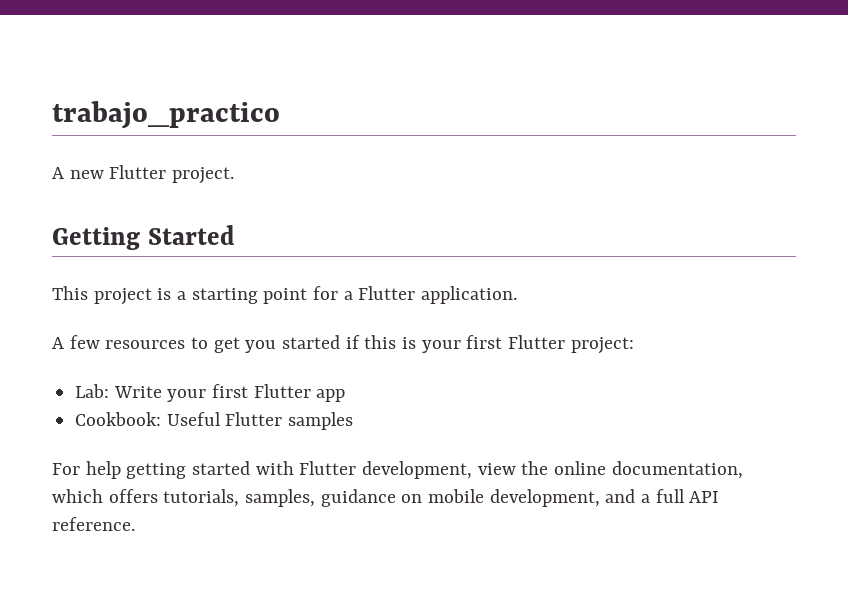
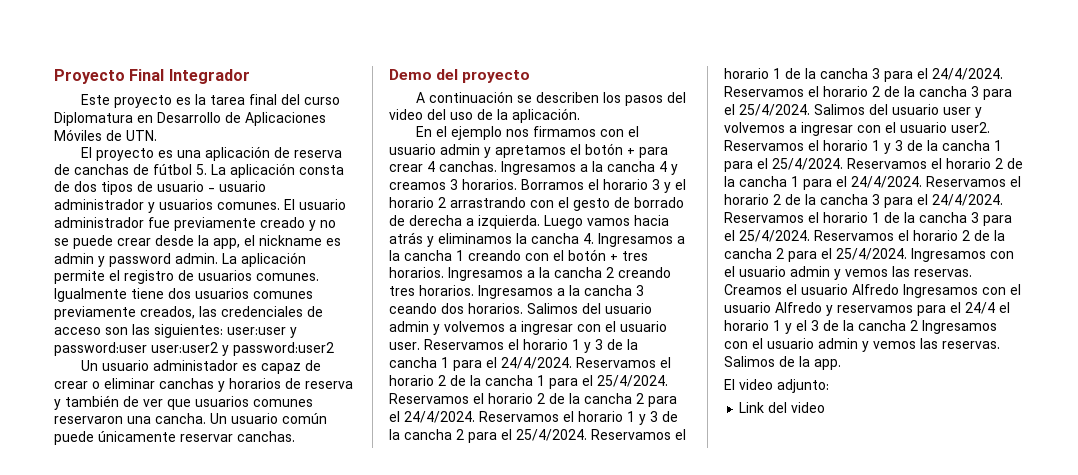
- trabajo_practico
- A new Flutter project.
- Getting Started
- This project is a starting point for a Flutter application.
- A few resources to get you started if this is your first Flutter project:
- Lab: Write your first Flutter app
- Cookbook: Useful Flutter samples
- For help getting started with Flutter development, view the online documentation, which offers tutorials, samples, guidance on mobile development, and a full API reference.
+ Proyecto Final Integrador
+ Este proyecto es la tarea final del curso Diplomatura en Desarrollo de Aplicaciones Móviles de UTN.
+ El proyecto es una aplicación de reserva de canchas de fútbol 5. La aplicación consta de dos tipos de usuario - usuario administrador y usuarios comunes. El usuario administrador fue previamente creado y no se puede crear desde la app, el nickname es admin y password admin. La aplicación permite el registro de usuarios comunes. Igualmente tiene dos usuarios comunes previamente creados, las credenciales de acceso son las siguientes: user:user y password:user user:user2 y password:user2
+ Un usuario administador es capaz de crear o eliminar canchas y horarios de reserva y también de ver que usuarios comunes reservaron una cancha. Un usuario común puede únicamente reservar canchas.
+ Demo del proyecto
+ A continuación se describen los pasos del video del uso de la aplicación.
+ En el ejemplo nos firmamos con el usuario admin y apretamos el botón + para crear 4 canchas. Ingresamos a la cancha 4 y creamos 3 horarios. Borramos el horario 3 y el horario 2 arrastrando con el gesto de borrado de derecha a izquierda. Luego vamos hacia atrás y eliminamos la cancha 4. Ingresamos a la cancha 1 creando con el botón + tres horarios. Ingresamos a la cancha 2 creando tres horarios. Ingresamos a la cancha 3 ceando dos horarios. Salimos del usuario admin y volvemos a ingresar con el usuario user. Reservamos el horario 1 y 3 de la cancha 1 para el 24/4/2024. Reservamos el horario 2 de la cancha 1 para el 25/4/2024. Reservamos el horario 2 de la cancha 2 para el 24/4/2024. Reservamos el horario 1 y 3 de la cancha 2 para el 25/4/2024. Reservamos el horario 1 de la cancha 3 para el 24/4/2024. Reservamos el horario 2 de la cancha 3 para el 25/4/2024. Salimos del usuario user y volvemos a ingresar con el usuario user2. Reservamos el horario 1 y 3 de la cancha 1 para el 25/4/2024. Reservamos el horario 2 de la cancha 1 para el 24/4/2024. Reservamos el horario 2 de la cancha 3 para el 24/4/2024. Reservamos el horario 1 de la cancha 3 para el 25/4/2024. Reservamos el horario 2 de la cancha 2 para el 25/4/2024. Ingresamos con el usuario admin y vemos las reservas. Creamos el usuario Alfredo Ingresamos con el usuario Alfredo y reservamos para el 24/4 el horario 1 y el 3 de la cancha 2 Ingresamos con el usuario admin y vemos las reservas. Salimos de la app.
+ El video adjunto:
+ Link del video

